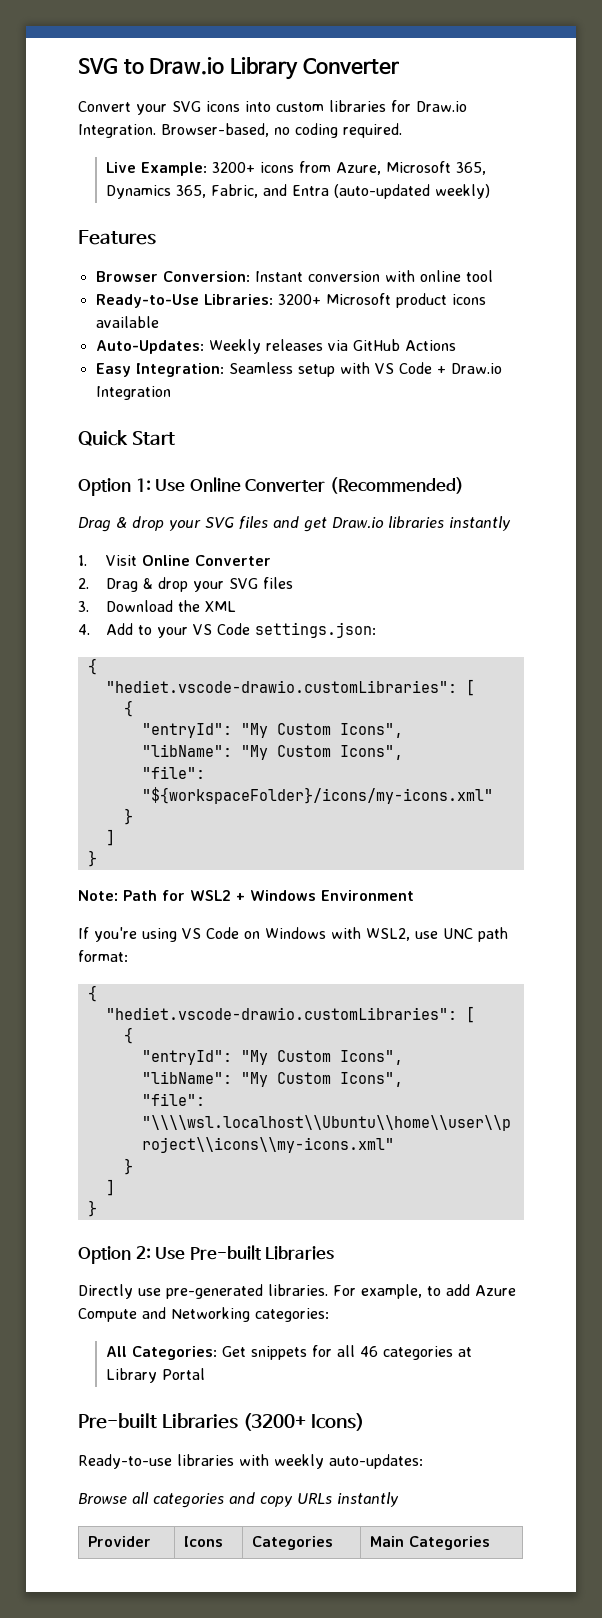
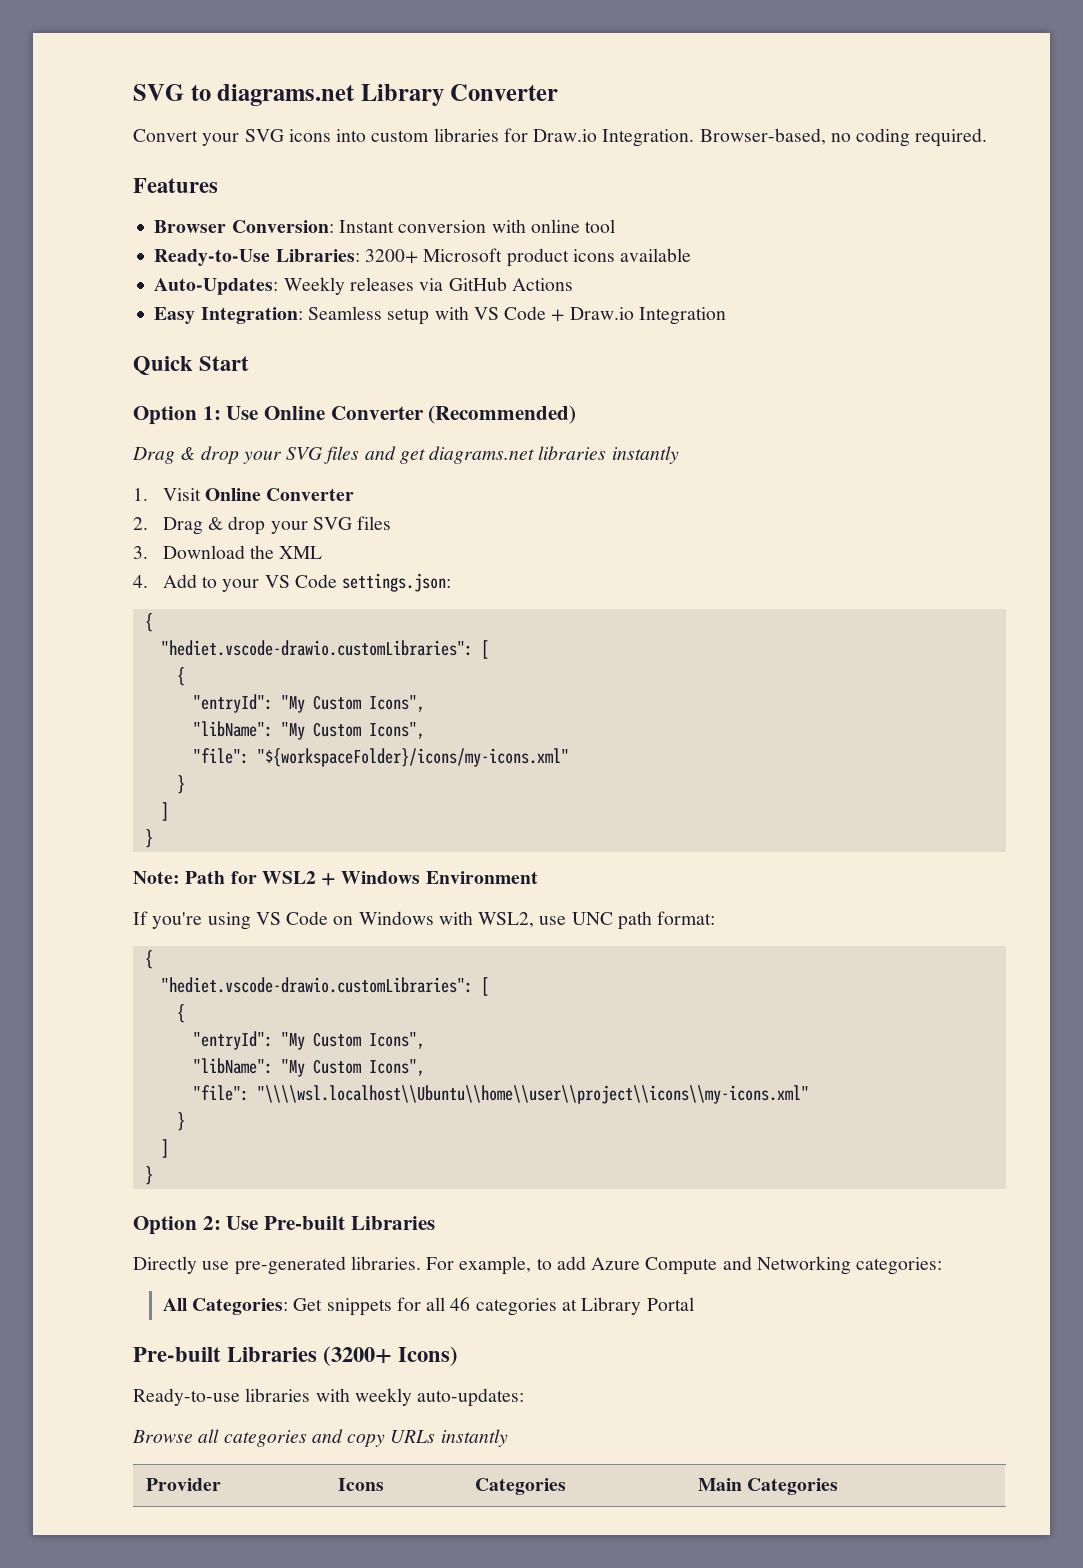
- SVG to Draw.io Library Converter
+ SVG to diagrams.net Library Converter
- Live Example: 3200+ icons from Azure, Microsoft 365, Dynamics 365, Fabric, and Entra (auto-updated weekly)
- Drag & drop your SVG files and get Draw.io libraries instantly
+ Drag & drop your SVG files and get diagrams.net libraries instantly

